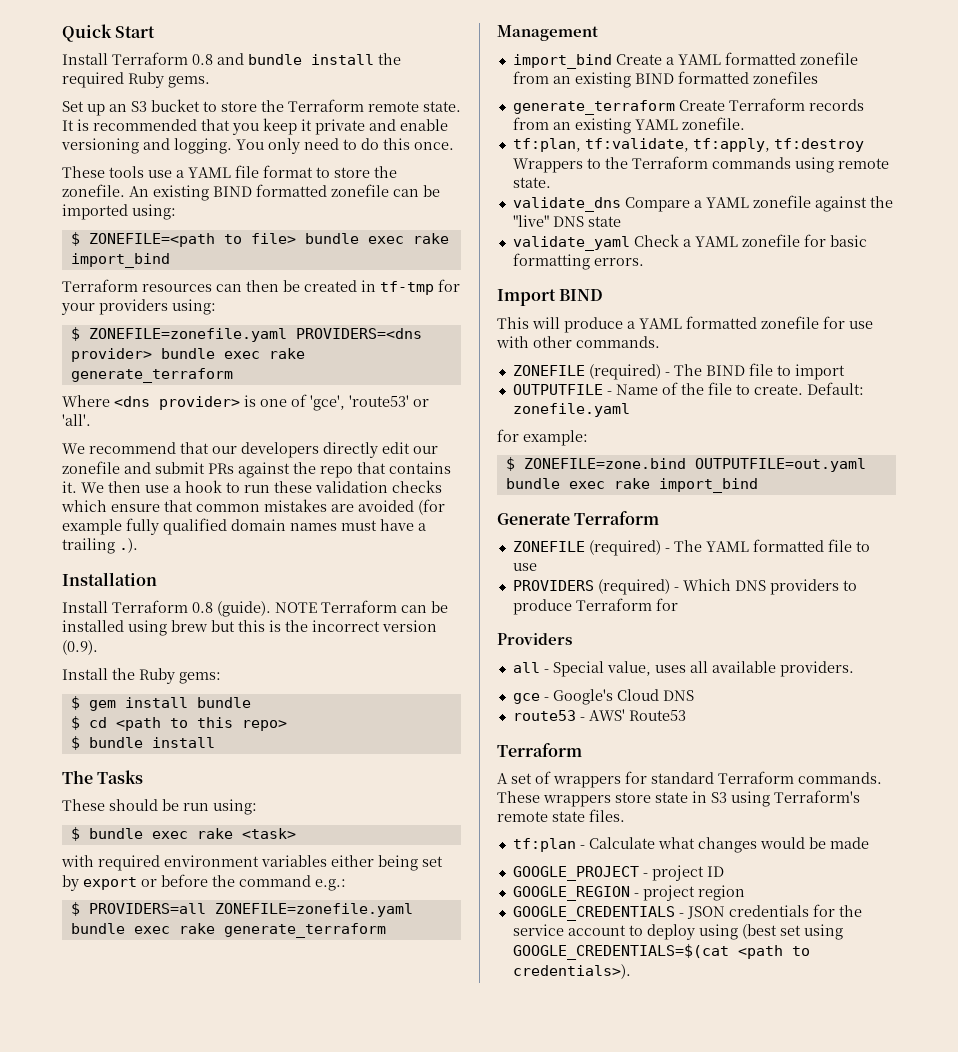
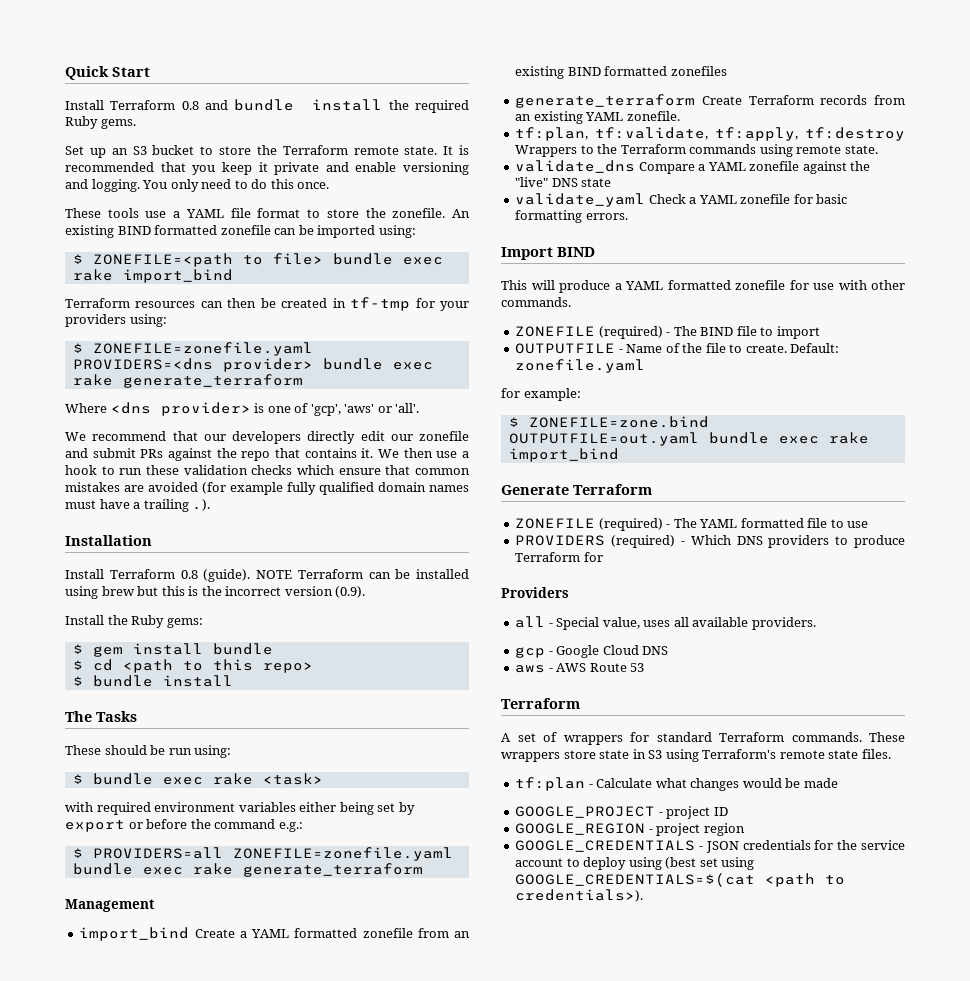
- Where <dns provider> is one of 'gce', 'route53' or 'all'.
+ Where <dns provider> is one of 'gcp', 'aws' or 'all'.
- gce - Google's Cloud DNS
+ gcp - Google Cloud DNS
- route53 - AWS' Route53
+ aws - AWS Route 53

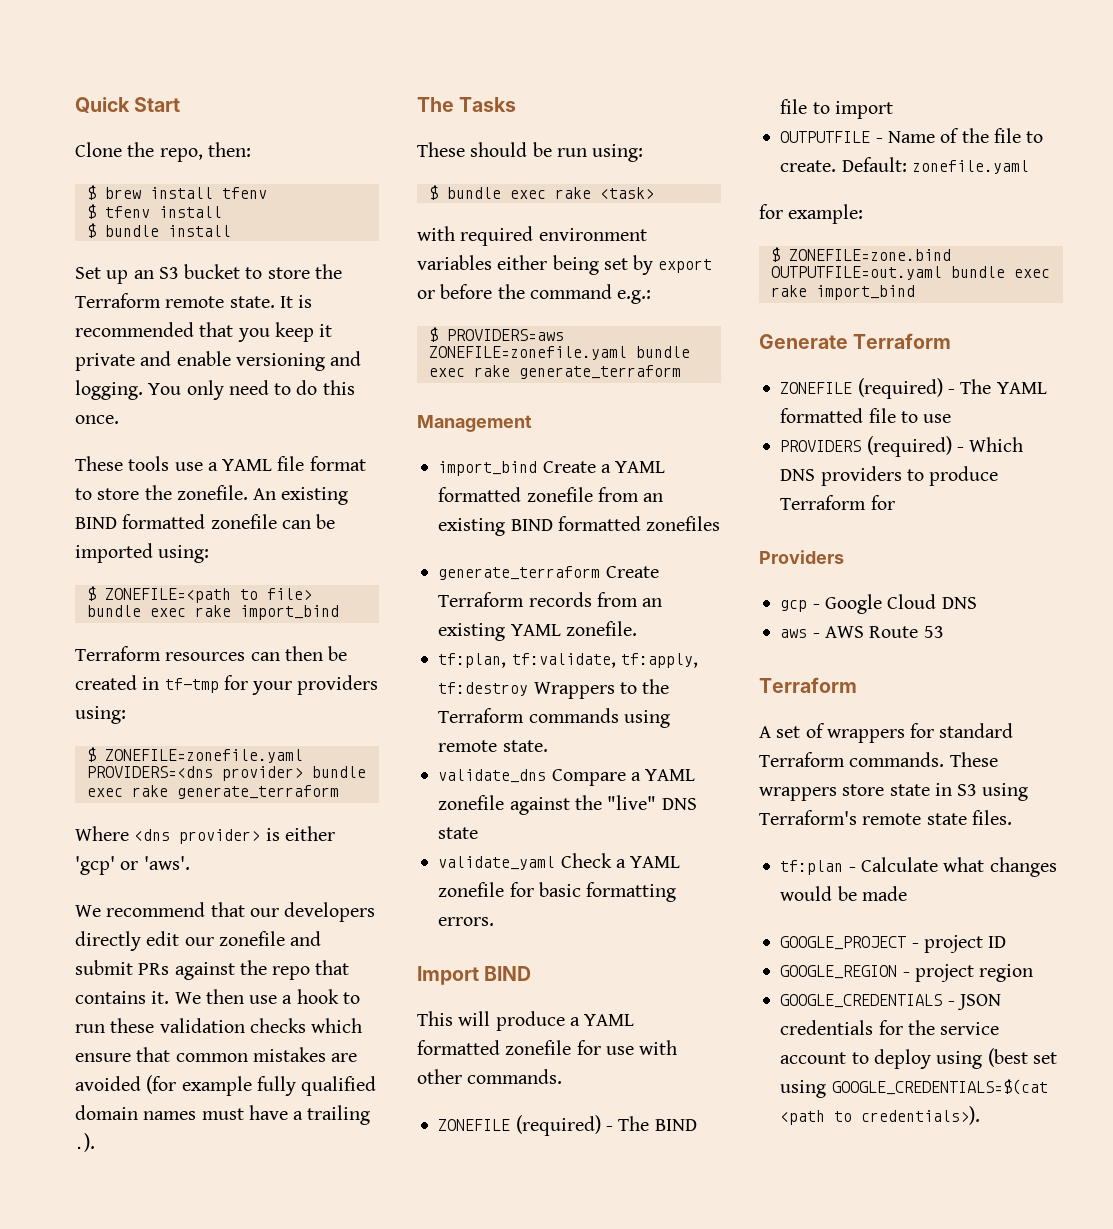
- Install Terraform 0.8 and bundle install the required Ruby gems.
+ Clone the repo, then:
+ $ brew install tfenv
+ $ tfenv install
+ $ bundle install
- Where <dns provider> is one of 'gcp', 'aws' or 'all'.
+ Where <dns provider> is either 'gcp' or 'aws'.
- Installation
- Install Terraform 0.8 (guide). NOTE Terraform can be installed using brew but this is the incorrect version (0.9).
- Install the Ruby gems:
- $ gem install bundle
- $ cd <path to this repo>
- $ bundle install
- $ PROVIDERS=all ZONEFILE=zonefile.yaml bundle exec rake generate_terraform
+ $ PROVIDERS=aws ZONEFILE=zonefile.yaml bundle exec rake generate_terraform
- all - Special value, uses all available providers.

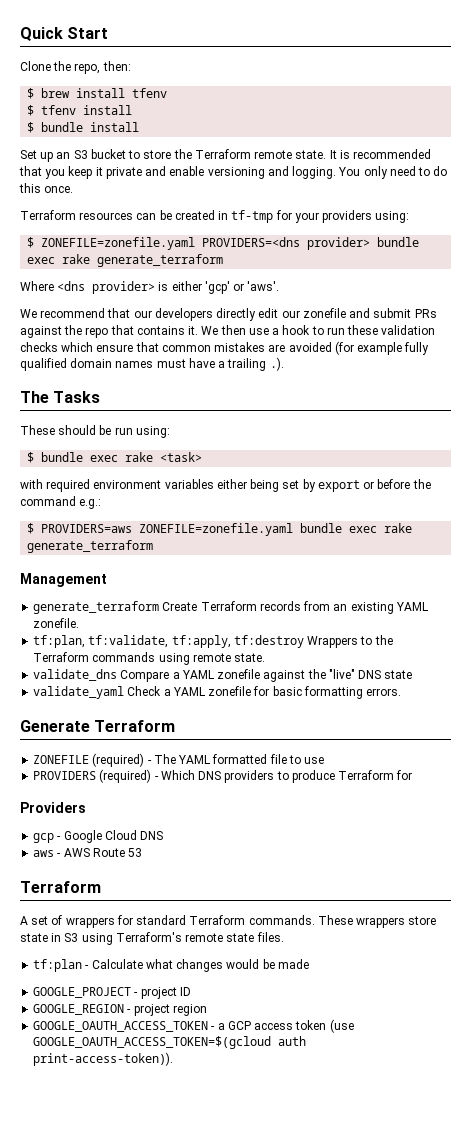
- These tools use a YAML file format to store the zonefile. An existing BIND formatted zonefile can be imported using:
- $ ZONEFILE=<path to file> bundle exec rake import_bind
- Terraform resources can then be created in tf-tmp for your providers using:
+ Terraform resources can be created in tf-tmp for your providers using:
- import_bind Create a YAML formatted zonefile from an existing BIND formatted zonefiles
- Import BIND
- This will produce a YAML formatted zonefile for use with other commands.
- ZONEFILE (required) - The BIND file to import
- OUTPUTFILE - Name of the file to create. Default: zonefile.yaml
- for example:
- $ ZONEFILE=zone.bind OUTPUTFILE=out.yaml bundle exec rake import_bind
- GOOGLE_CREDENTIALS - JSON credentials for the service account to deploy using (best set using GOOGLE_CREDENTIALS=$(cat <path to credentials>).
+ GOOGLE_OAUTH_ACCESS_TOKEN - a GCP access token (use GOOGLE_OAUTH_ACCESS_TOKEN=$(gcloud auth print-access-token)).

